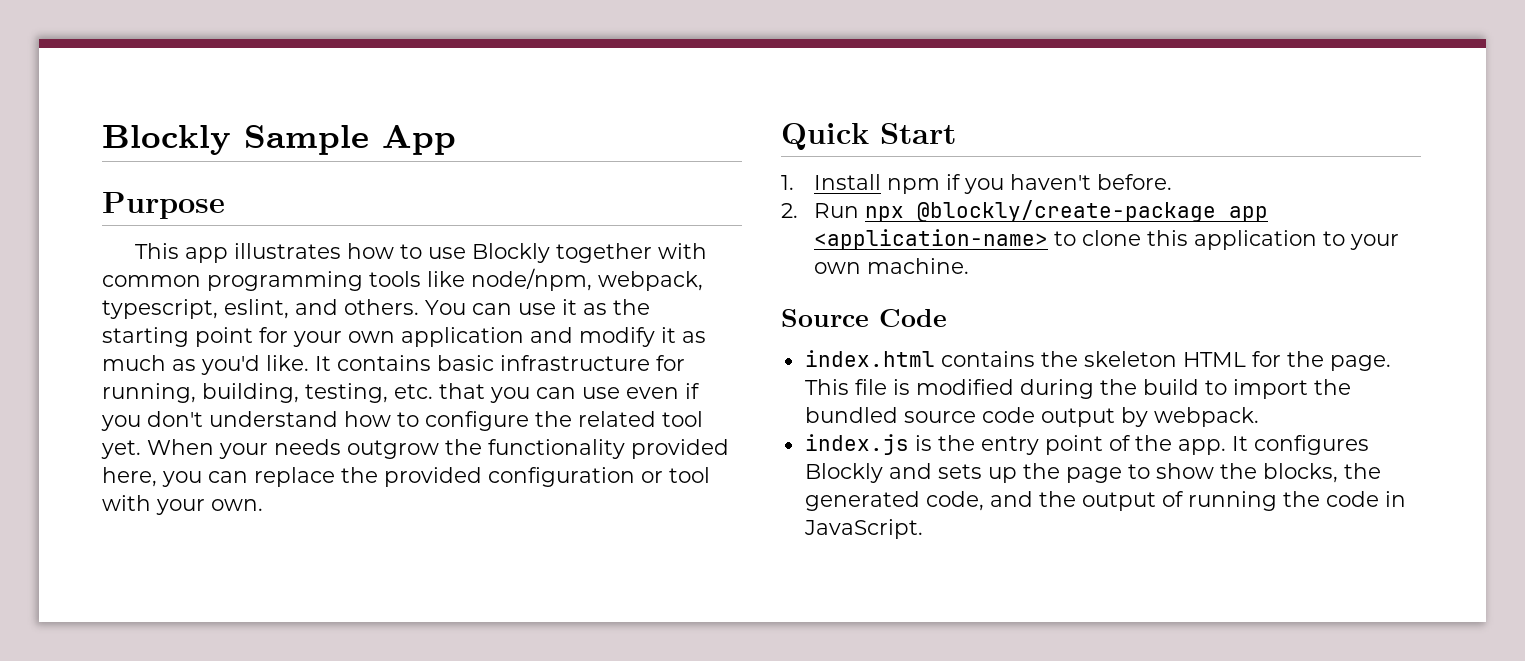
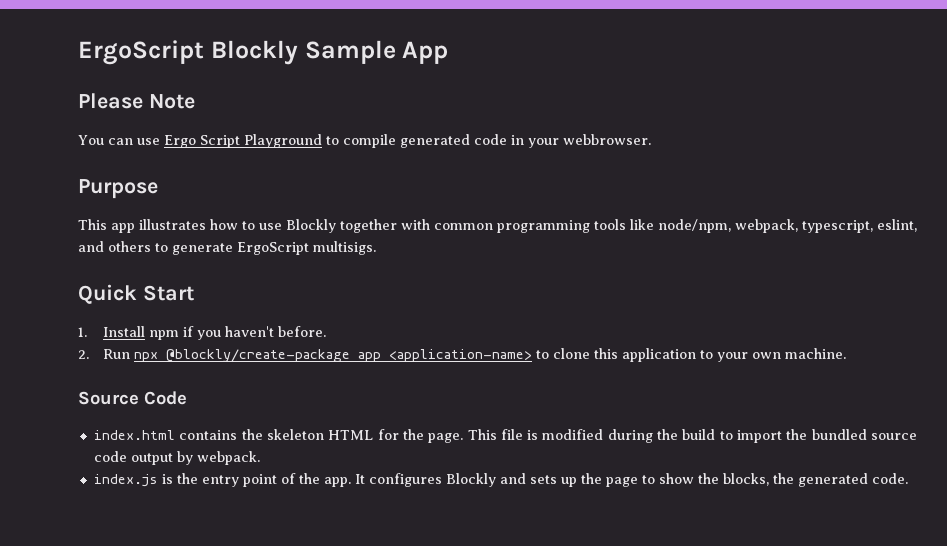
- Blockly Sample App
+ ErgoScript Blockly Sample App
+ Please Note
+ You can use Ergo Script Playground to compile generated code in your webbrowser.
- This app illustrates how to use Blockly together with common programming tools like node/npm, webpack, typescript, eslint, and others. You can use it as the starting point for your own application and modify it as much as you'd like. It contains basic infrastructure for running, building, testing, etc. that you can use even if you don't understand how to configure the related tool yet. When your needs outgrow the functionality provided here, you can replace the provided configuration or tool with your own.
+ This app illustrates how to use Blockly together with common programming tools like node/npm, webpack, typescript, eslint, and others to generate ErgoScript multisigs.
- It configures Blockly and sets up the page to show the blocks, the generated code, and the output of running the code in JavaScript.
+ It configures Blockly and sets up the page to show the blocks, the generated code.

